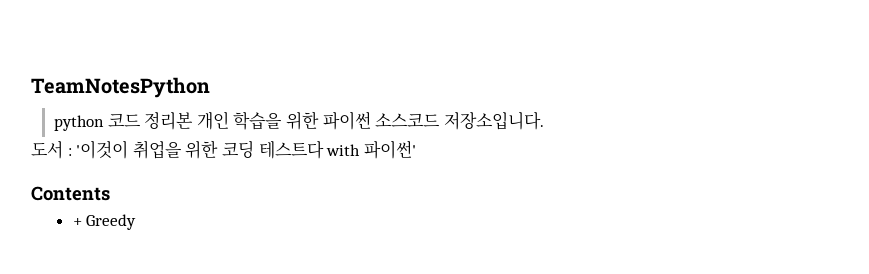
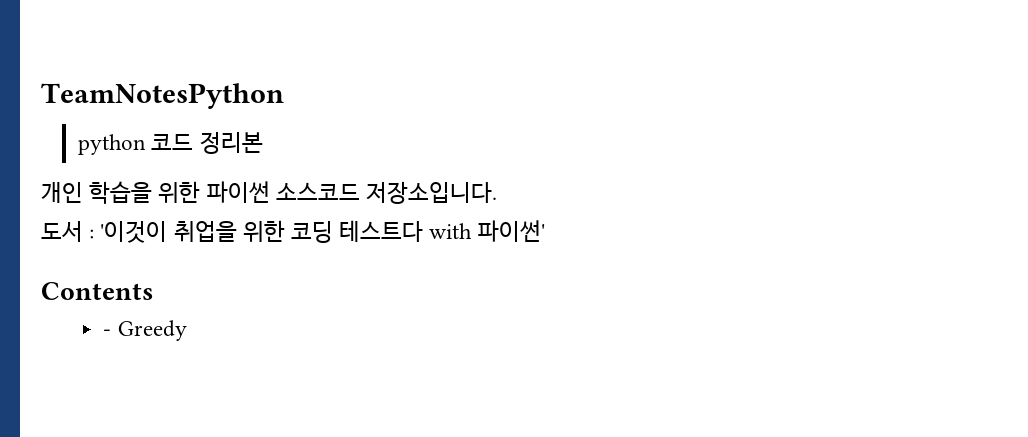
- python 코드 정리본 개인 학습을 위한 파이썬 소스코드 저장소입니다.
+ python 코드 정리본
+ 개인 학습을 위한 파이썬 소스코드 저장소입니다.
- + Greedy
+ - Greedy

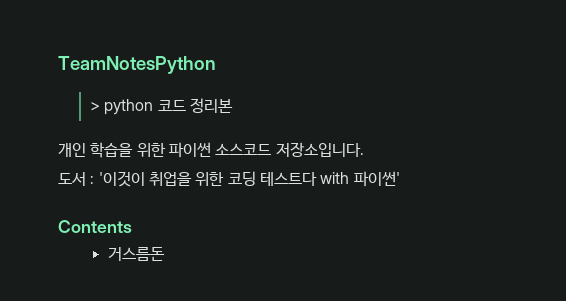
- python 코드 정리본
+ > python 코드 정리본
- - Greedy
+ 거스름돈

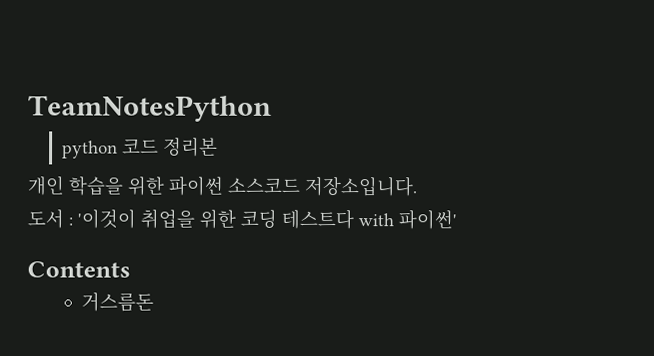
- > python 코드 정리본
+ python 코드 정리본

